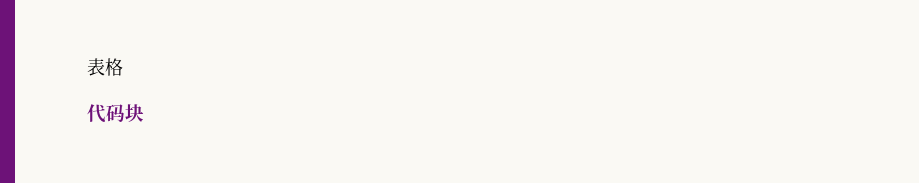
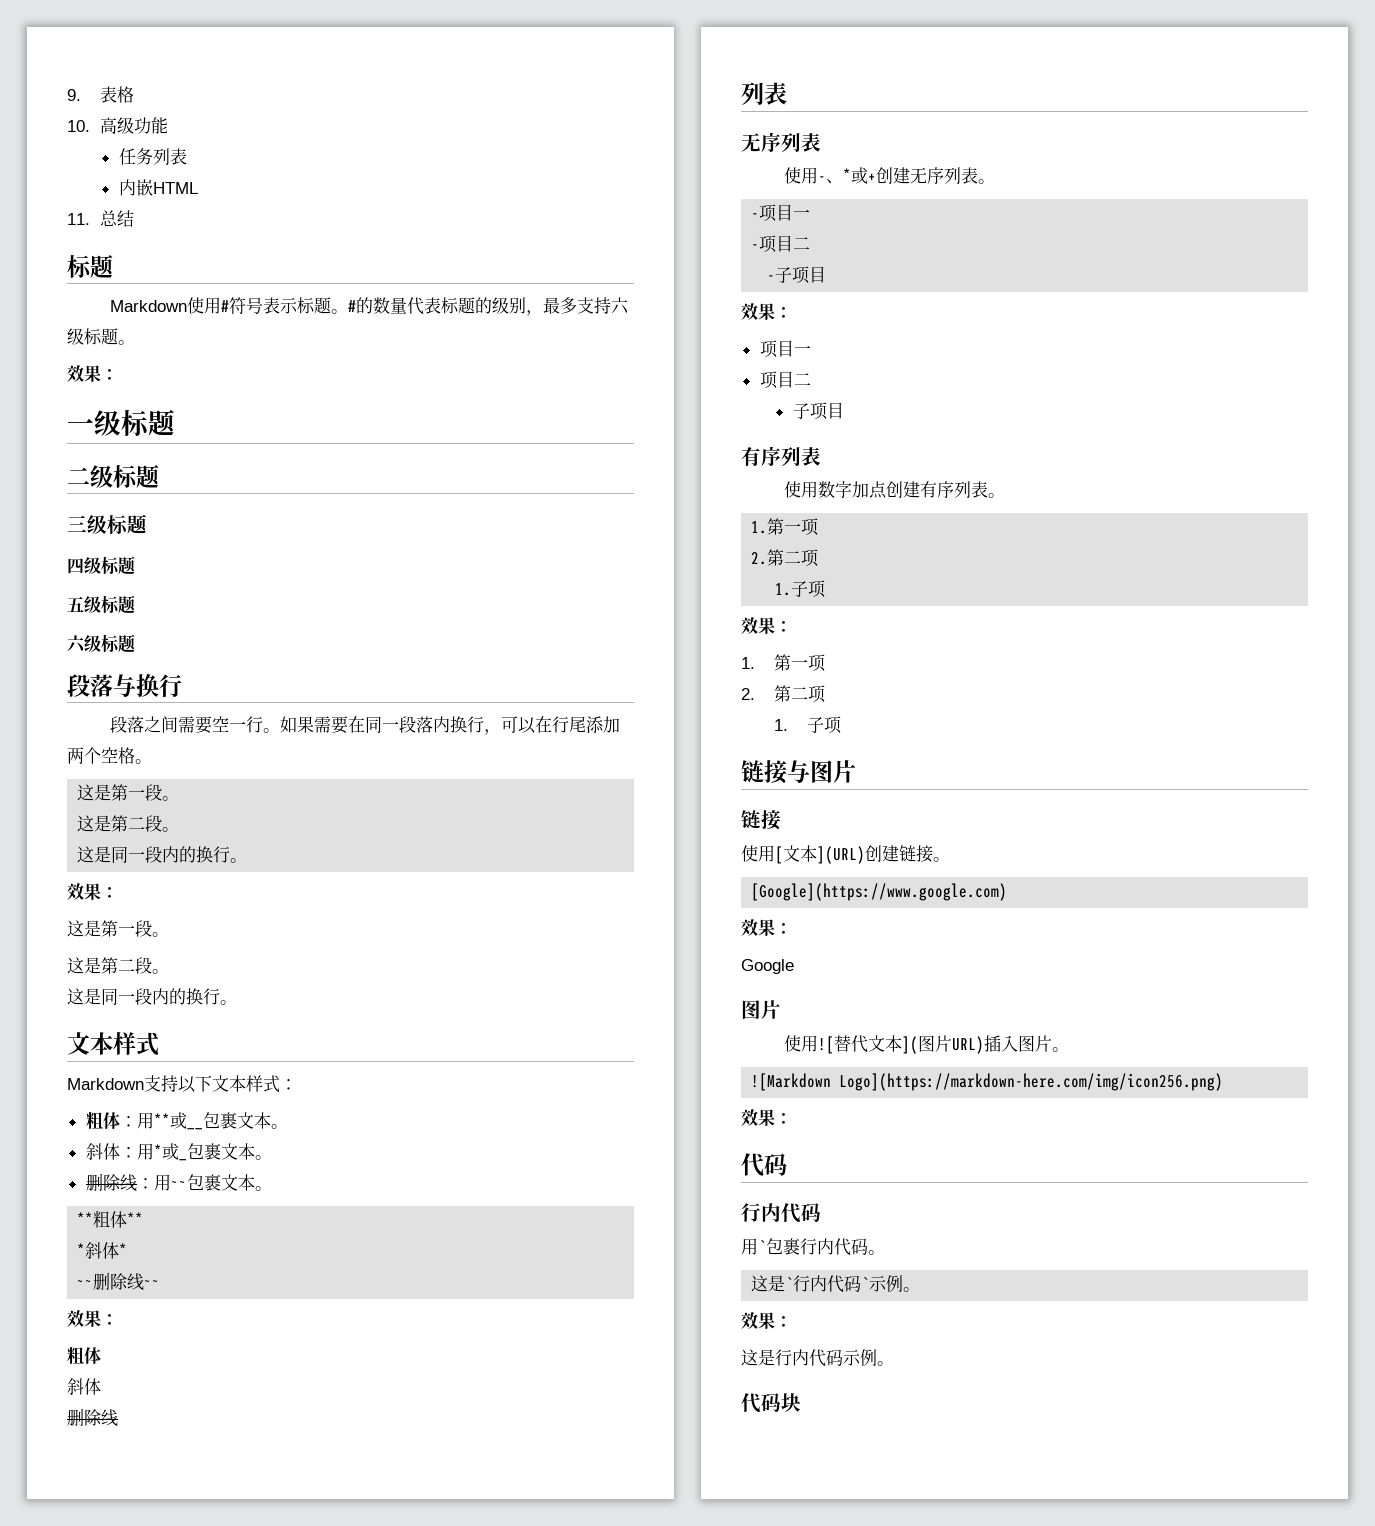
- 表格
+ 9.表格
+ 10.高级功能
+ 任务列表
+ 内嵌HTML
+ 11.总结
+ 标题
+ Markdown使用#符号表示标题。#的数量代表标题的级别，最多支持六级标题。
+ 效果：
+ 一级标题
+ 二级标题
+ 三级标题
+ 四级标题
+ 五级标题
+ 六级标题
+ 段落与换行
+ 段落之间需要空一行。如果需要在同一段落内换行，可以在行尾添加两个空格。
+ 这是第一段。
+ 这是第二段。
+ 这是同一段内的换行。
+ 效果：
+ 这是第一段。
+ 这是第二段。
+ 这是同一段内的换行。
+ 文本样式
+ Markdown支持以下文本样式：
+ 粗体：用**或__包裹文本。
+ 斜体：用*或_包裹文本。
+ 删除线：用~~包裹文本。
+ **粗体**
+ *斜体*
+ ~~删除线~~
+ 效果：
+ 粗体
+ 斜体
+ 删除线
+ 列表
+ 无序列表
+ 使用-、*或+创建无序列表。
+ -项目一
+ -项目二
+ -子项目
+ 效果：
+ 项目一
+ 项目二
+ 子项目
+ 有序列表
+ 使用数字加点创建有序列表。
+ 1.第一项
+ 2.第二项
+ 1.子项
+ 效果：
+ 1.第一项
+ 2.第二项
+ 1.子项
+ 链接与图片
+ 链接
+ 使用[文本](URL)创建链接。
+ [Google](https://www.google.com)
+ 效果：
+ Google
+ 图片
+ 使用![替代文本](图片URL)插入图片。
+ ![Markdown Logo](https://markdown-here.com/img/icon256.png)
+ 效果：
+ 代码
+ 行内代码
+ 用`包裹行内代码。
+ 这是`行内代码`示例。
+ 效果：
+ 这是行内代码示例。

